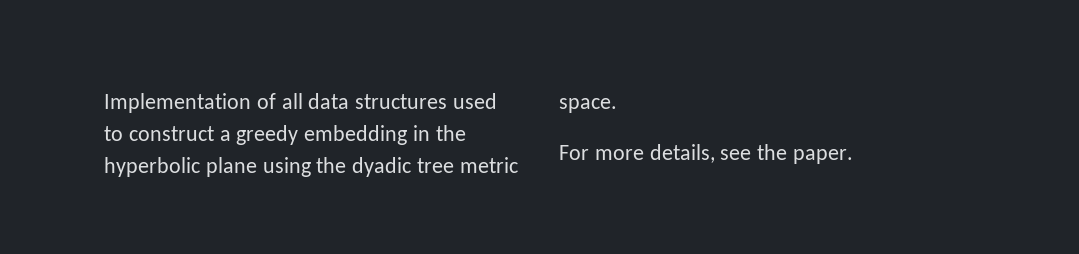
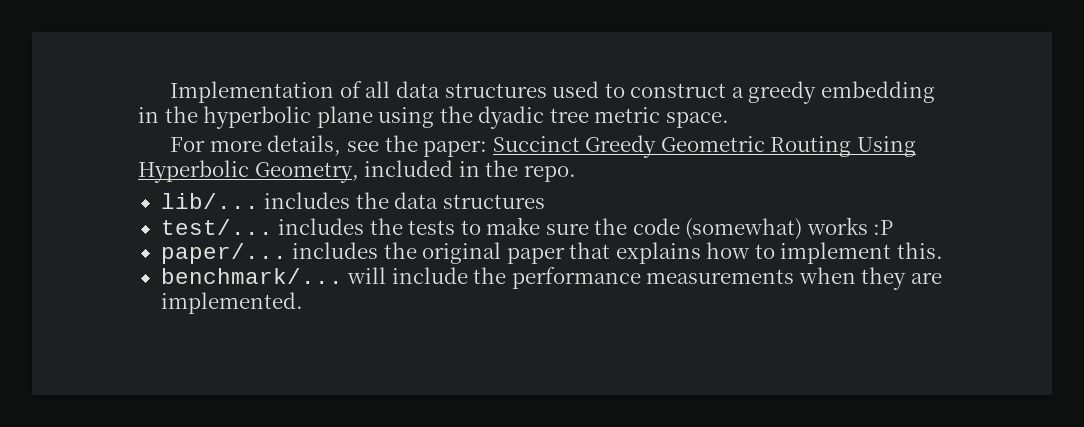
- For more details, see the paper.
+ For more details, see the paper: Succinct Greedy Geometric Routing Using Hyperbolic Geometry, included in the repo.
+ lib/... includes the data structures
+ test/... includes the tests to make sure the code (somewhat) works :P
+ paper/... includes the original paper that explains how to implement this.
+ benchmark/... will include the performance measurements when they are implemented.

